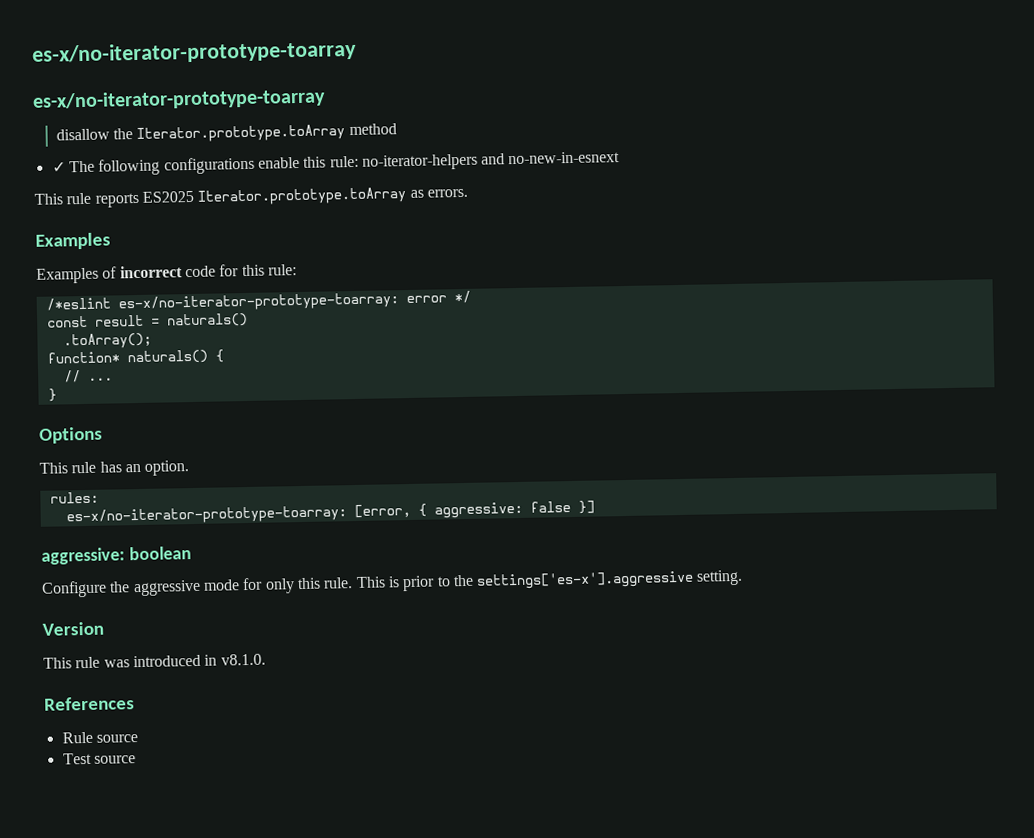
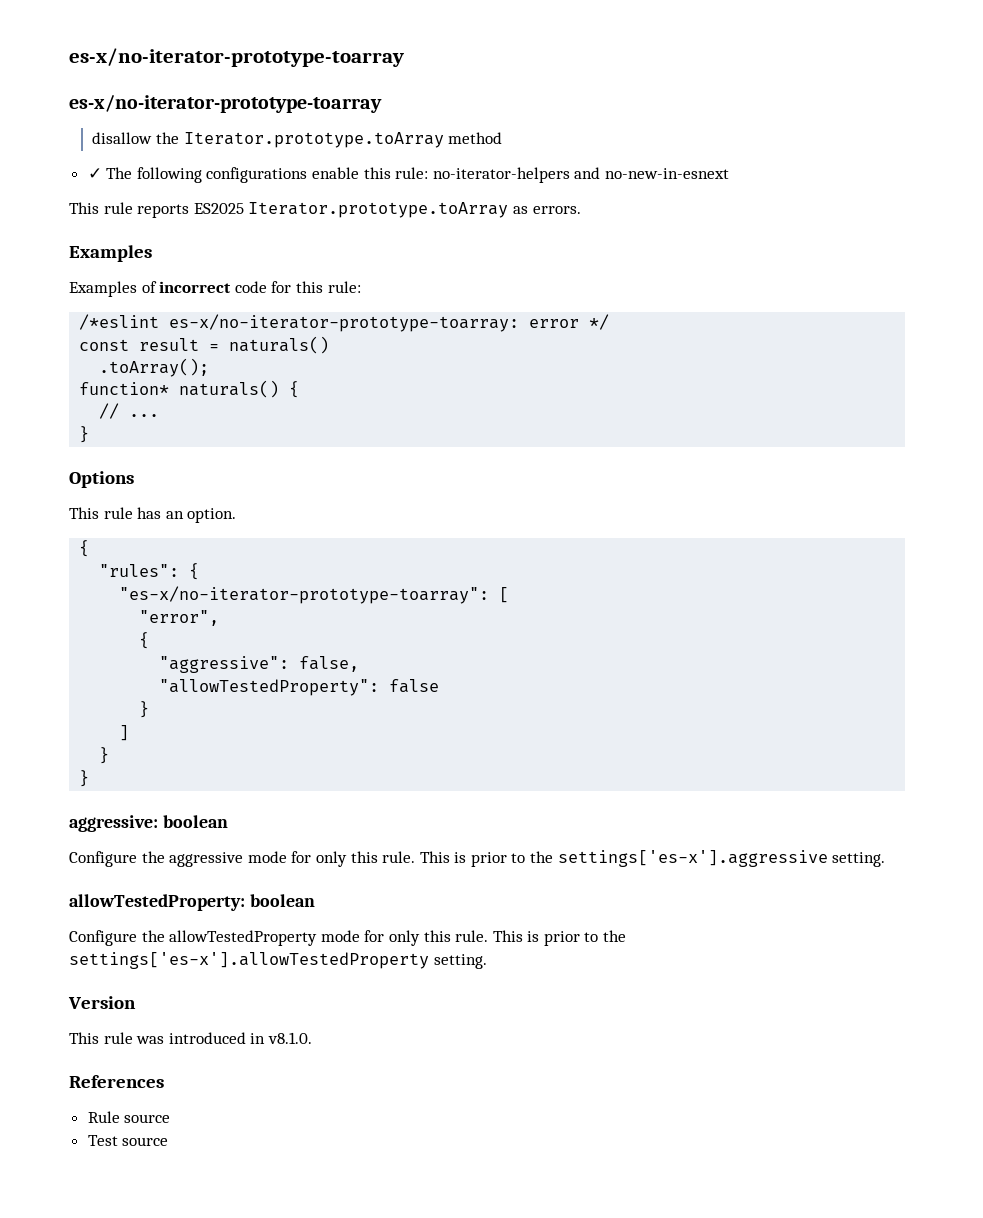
  This rule has an option.
- rules:
- es-x/no-iterator-prototype-toarray: [error, { aggressive: false }]
+ {
+ "rules": {
+ "es-x/no-iterator-prototype-toarray": [
+ "error",
+ {
+ "aggressive": false,
+ "allowTestedProperty": false
+ }
+ ]
+ }
+ }
+ allowTestedProperty: boolean
+ Configure the allowTestedProperty mode for only this rule. This is prior to the settings['es-x'].allowTestedProperty setting.

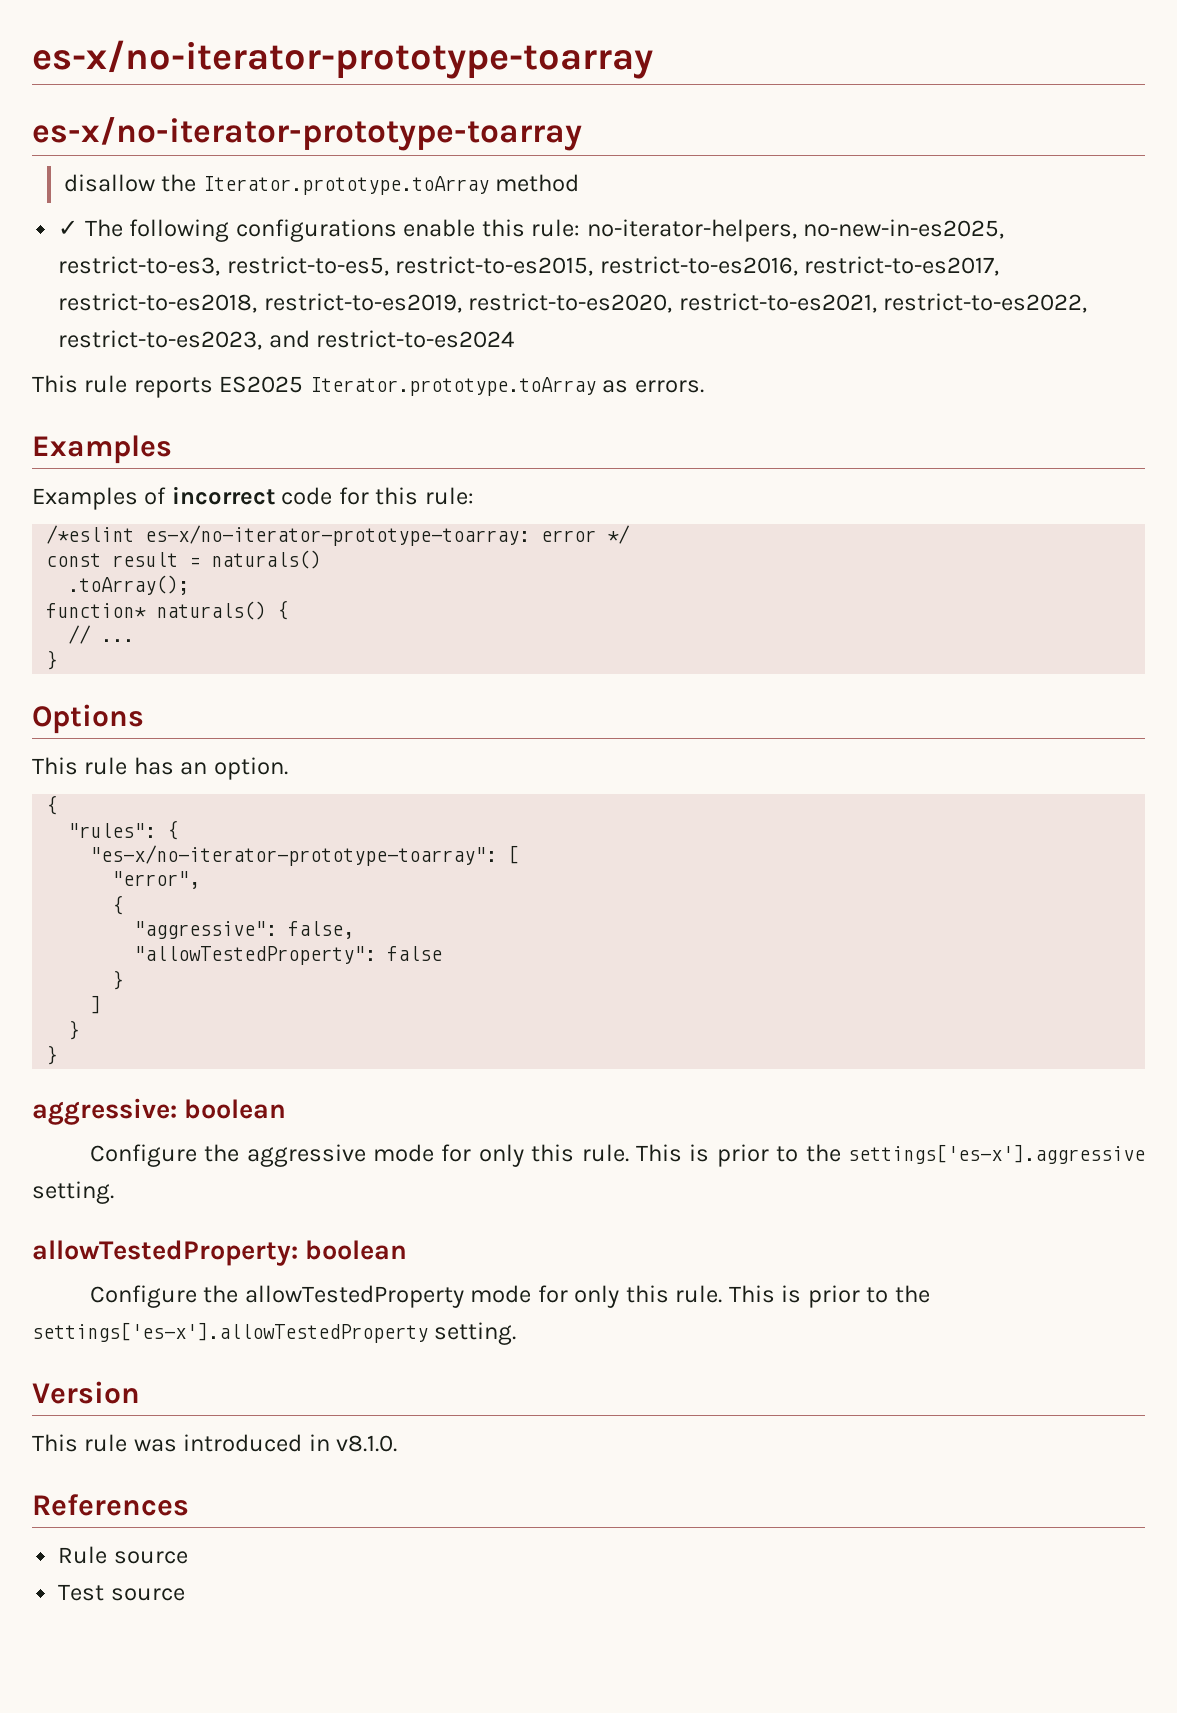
- ✓ The following configurations enable this rule: no-iterator-helpers and no-new-in-esnext
+ ✓ The following configurations enable this rule: no-iterator-helpers, no-new-in-es2025, restrict-to-es3, restrict-to-es5, restrict-to-es2015, restrict-to-es2016, restrict-to-es2017, restrict-to-es2018, restrict-to-es2019, restrict-to-es2020, restrict-to-es2021, restrict-to-es2022, restrict-to-es2023, and restrict-to-es2024

